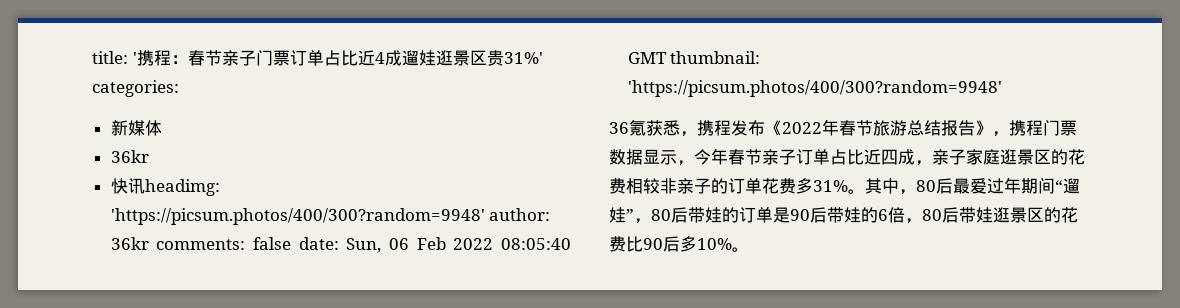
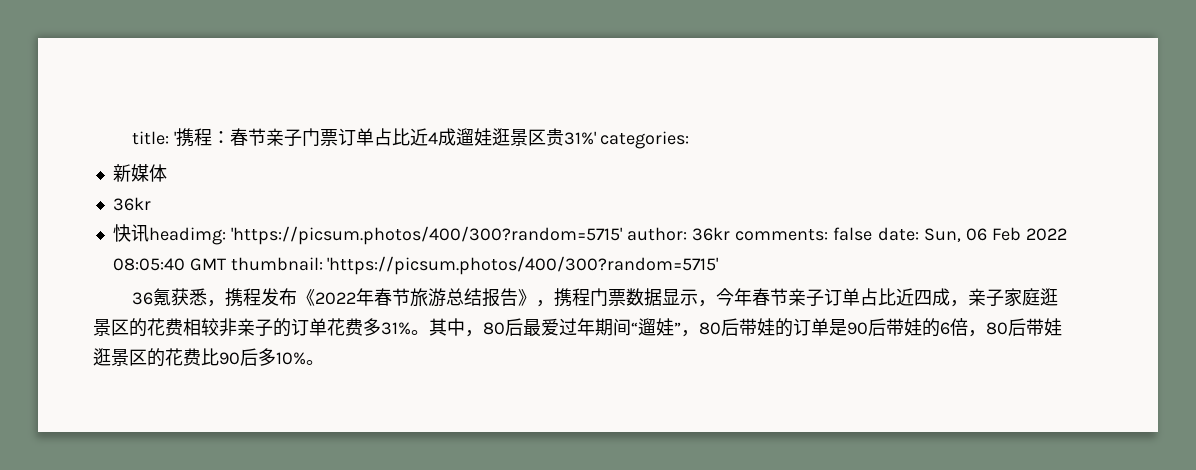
- 快讯headimg: 'https://picsum.photos/400/300?random=9948' author: 36kr comments: false date: Sun, 06 Feb 2022 08:05:40 GMT thumbnail: 'https://picsum.photos/400/300?random=9948'
+ 快讯headimg: 'https://picsum.photos/400/300?random=5715' author: 36kr comments: false date: Sun, 06 Feb 2022 08:05:40 GMT thumbnail: 'https://picsum.photos/400/300?random=5715'

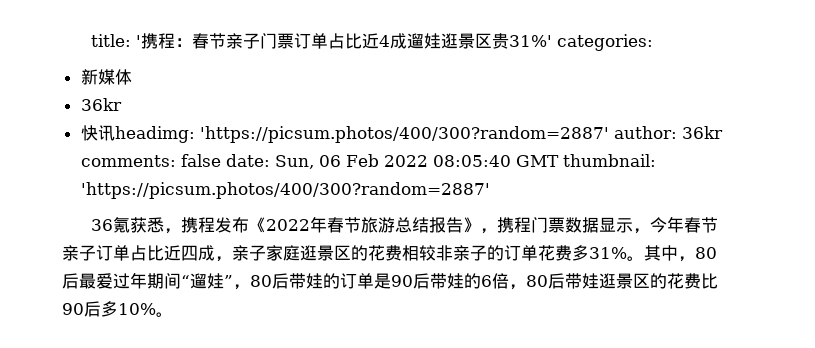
- 快讯headimg: 'https://picsum.photos/400/300?random=5715' author: 36kr comments: false date: Sun, 06 Feb 2022 08:05:40 GMT thumbnail: 'https://picsum.photos/400/300?random=5715'
+ 快讯headimg: 'https://picsum.photos/400/300?random=2887' author: 36kr comments: false date: Sun, 06 Feb 2022 08:05:40 GMT thumbnail: 'https://picsum.photos/400/300?random=2887'

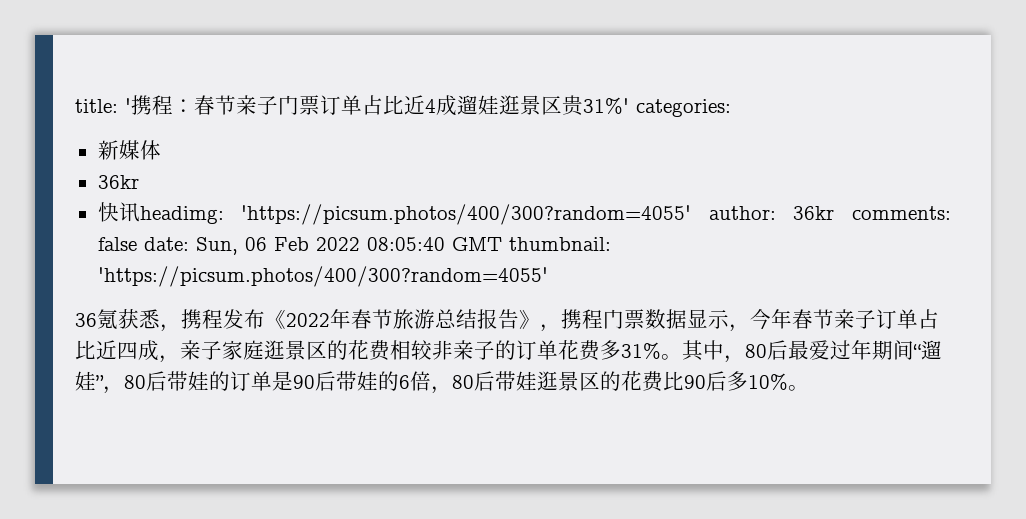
- 快讯headimg: 'https://picsum.photos/400/300?random=2887' author: 36kr comments: false date: Sun, 06 Feb 2022 08:05:40 GMT thumbnail: 'https://picsum.photos/400/300?random=2887'
+ 快讯headimg: 'https://picsum.photos/400/300?random=4055' author: 36kr comments: false date: Sun, 06 Feb 2022 08:05:40 GMT thumbnail: 'https://picsum.photos/400/300?random=4055'

